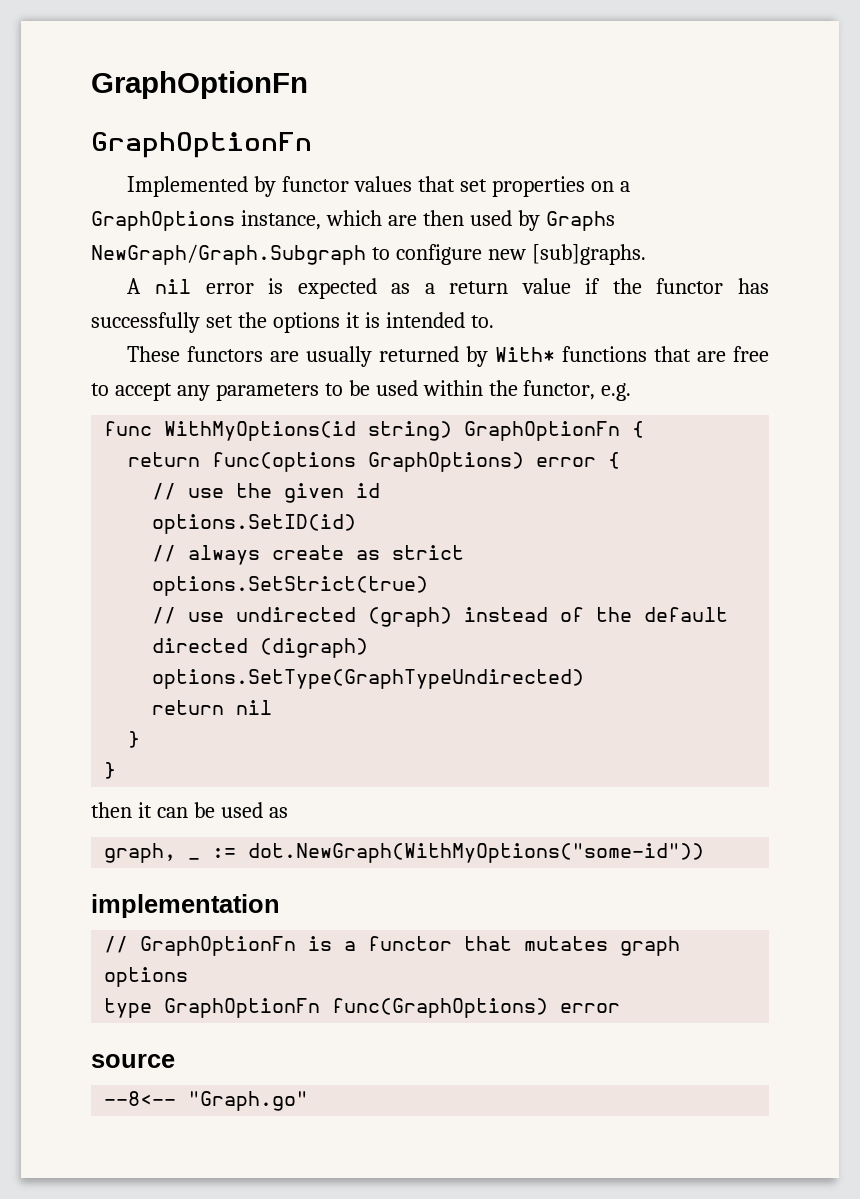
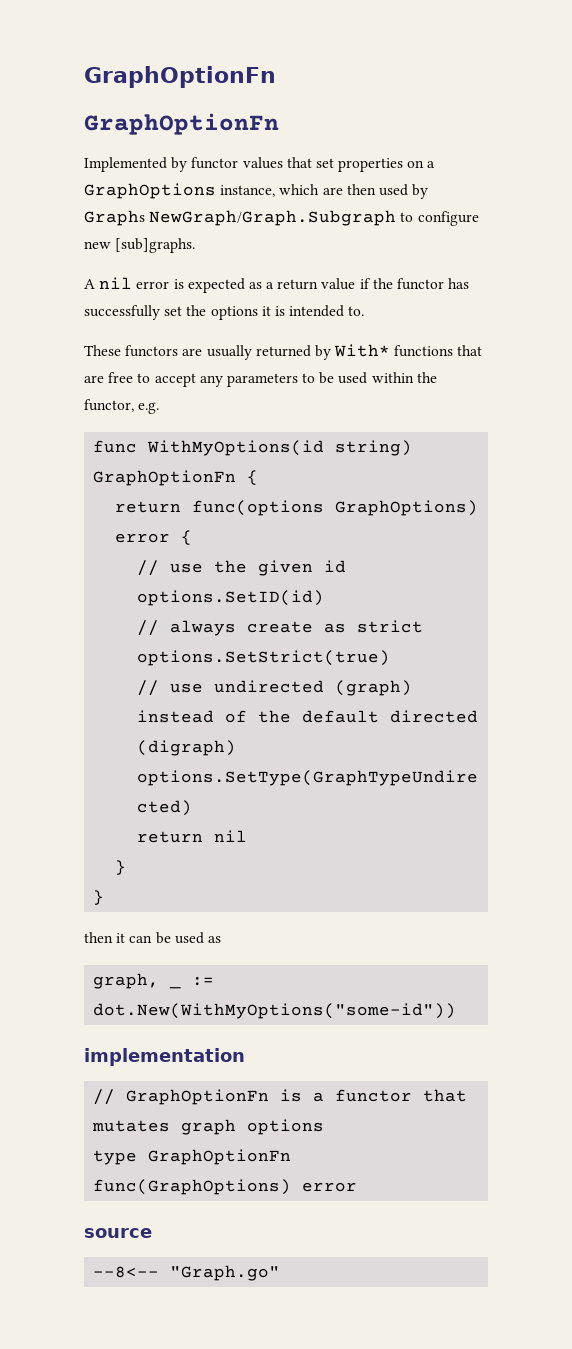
- graph, _ := dot.NewGraph(WithMyOptions("some-id"))
+ graph, _ := dot.New(WithMyOptions("some-id"))

